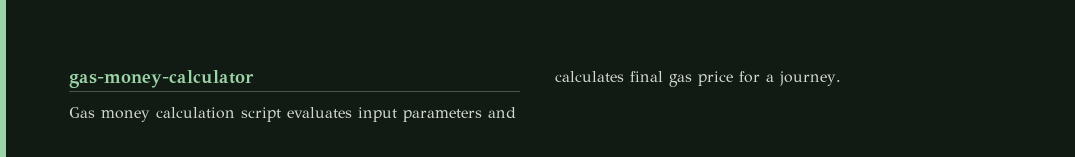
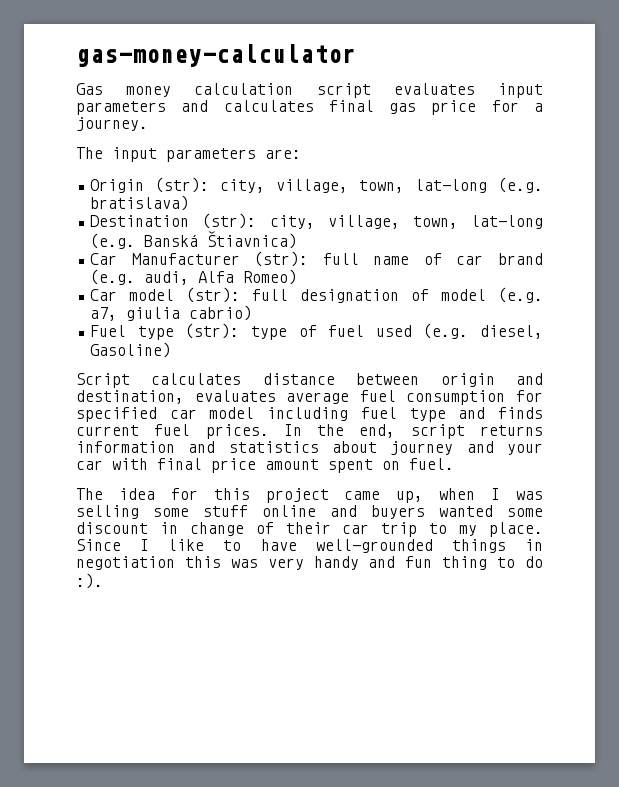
+ The input parameters are:
+ Origin (str): city, village, town, lat-long (e.g. bratislava)
+ Destination (str): city, village, town, lat-long (e.g. Banská Štiavnica)
+ Car Manufacturer (str): full name of car brand (e.g. audi, Alfa Romeo)
+ Car model (str): full designation of model (e.g. a7, giulia cabrio)
+ Fuel type (str): type of fuel used (e.g. diesel, Gasoline)
+ Script calculates distance between origin and destination, evaluates average fuel consumption for specified car model including fuel type and finds current fuel prices. In the end, script returns information and statistics about journey and your car with final price amount spent on fuel.
+ The idea for this project came up, when I was selling some stuff online and buyers wanted some discount in change of their car trip to my place. Since I like to have well-grounded things in negotiation this was very handy and fun thing to do :).

